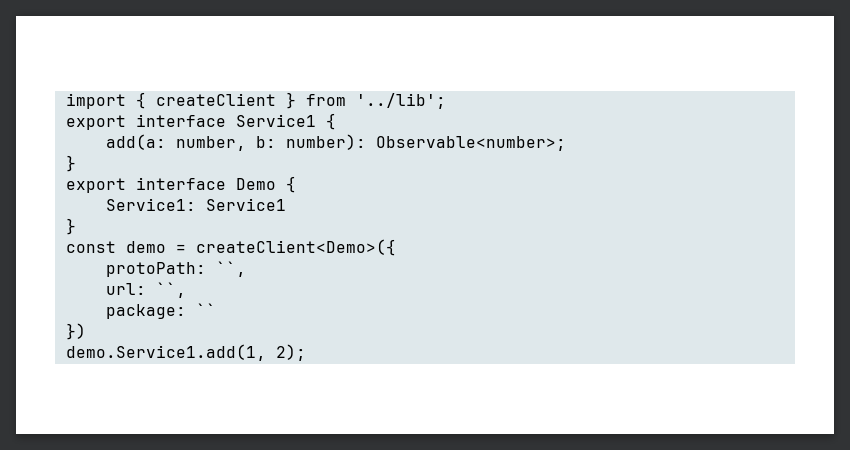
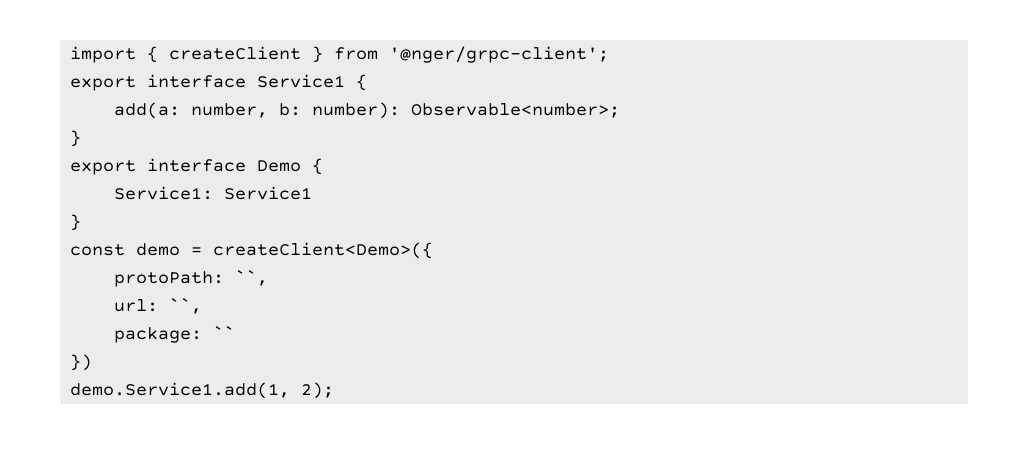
- import { createClient } from '../lib';
+ import { createClient } from '@nger/grpc-client';

